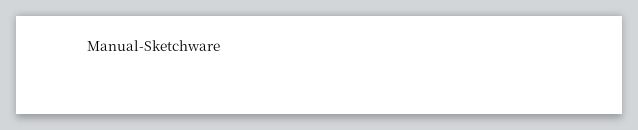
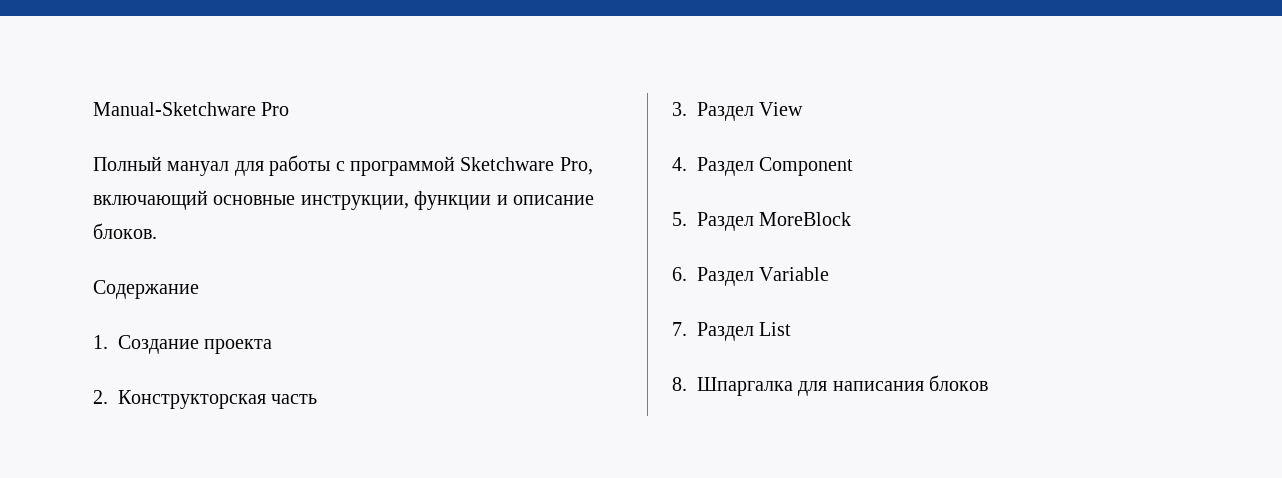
- Manual-Sketchware
+ Manual-Sketchware Pro
+ Полный мануал для работы с программой Sketchware Pro, включающий основные инструкции, функции и описание блоков.
+ Содержание
+ 1. Создание проекта
+ 2. Конструкторская часть
+ 3. Раздел View
+ 4. Раздел Component
+ 5. Раздел MoreBlock
+ 6. Раздел Variable
+ 7. Раздел List
+ 8. Шпаргалка для написания блоков

